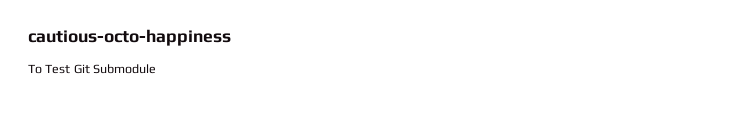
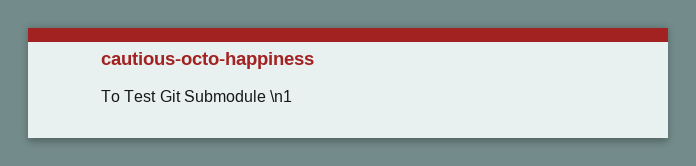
- To Test Git Submodule
+ To Test Git Submodule \n1

